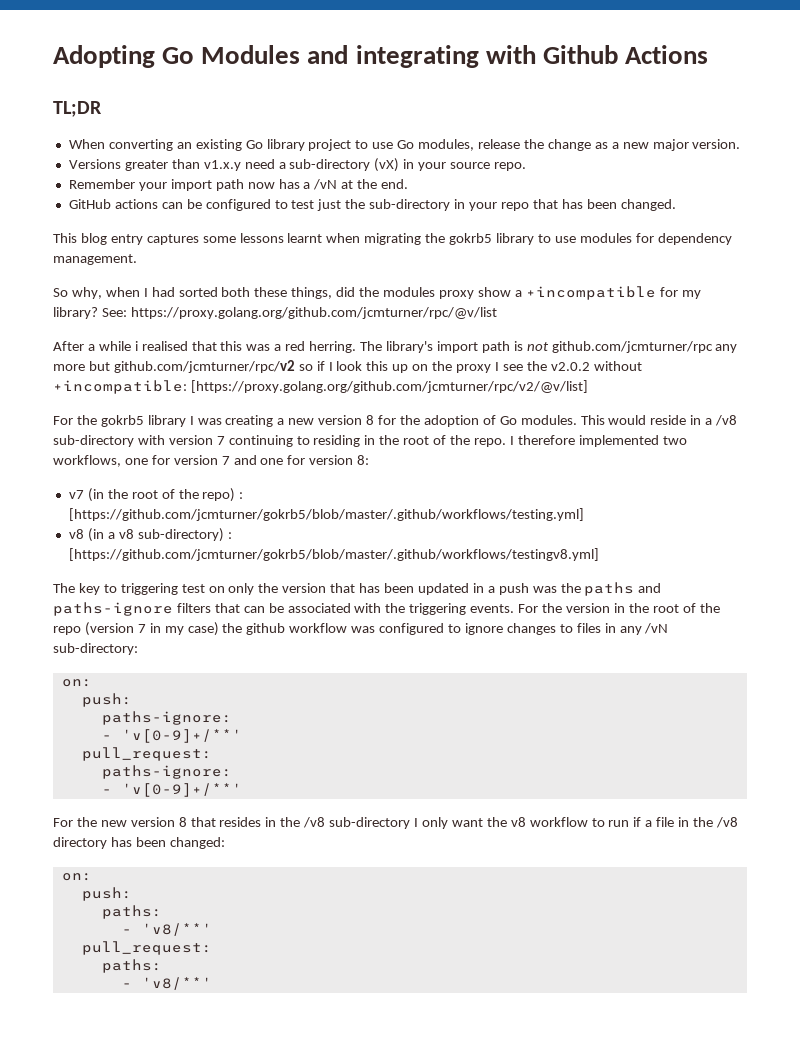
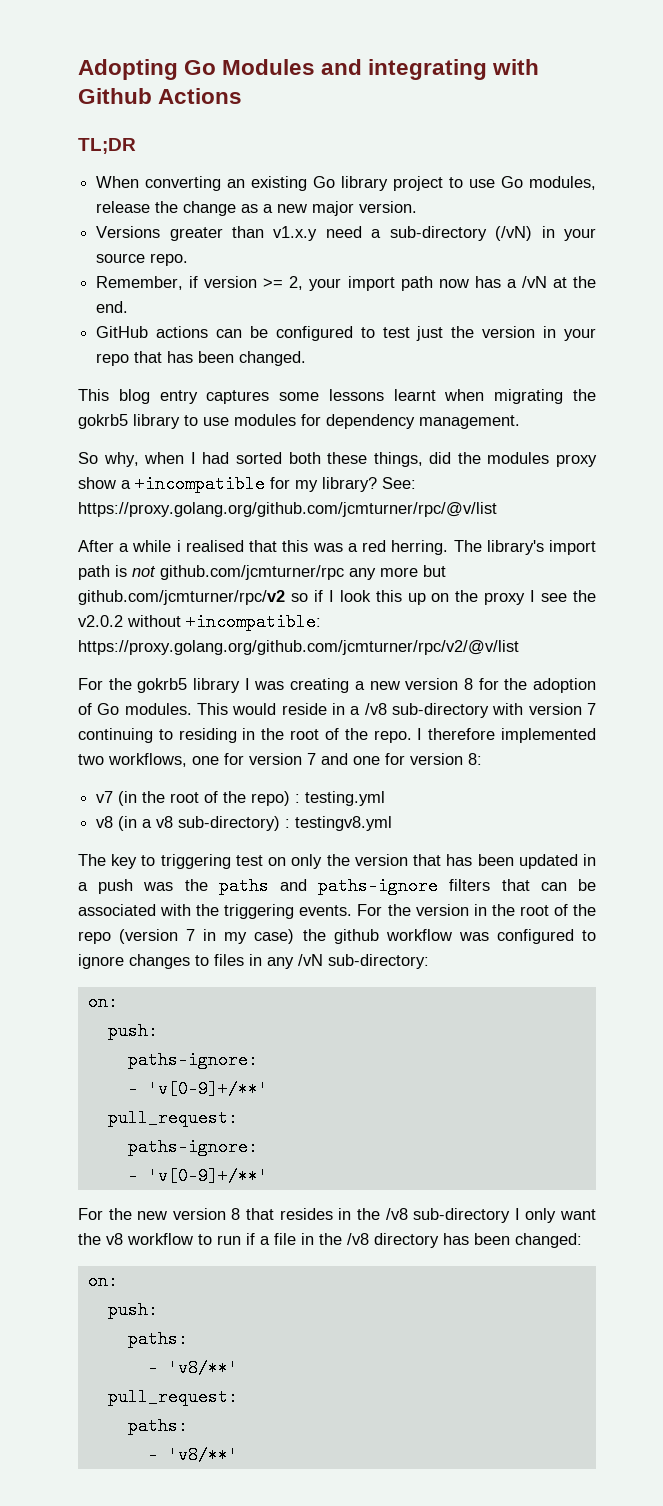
- Versions greater than v1.x.y need a sub-directory (vX) in your source repo.
+ Versions greater than v1.x.y need a sub-directory (/vN) in your source repo.
- Remember your import path now has a /vN at the end.
+ Remember, if version >= 2, your import path now has a /vN at the end.
- GitHub actions can be configured to test just the sub-directory in your repo that has been changed.
+ GitHub actions can be configured to test just the version in your repo that has been changed.
- The library's import path is not github.com/jcmturner/rpc any more but github.com/jcmturner/rpc/v2 so if I look this up on the proxy I see the v2.0.2 without +incompatible: [https://proxy.golang.org/github.com/jcmturner/rpc/v2/@v/list]
+ The library's import path is not github.com/jcmturner/rpc any more but github.com/jcmturner/rpc/v2 so if I look this up on the proxy I see the v2.0.2 without +incompatible: https://proxy.golang.org/github.com/jcmturner/rpc/v2/@v/list
- v7 (in the root of the repo) : [https://github.com/jcmturner/gokrb5/blob/master/.github/workflows/testing.yml]
+ v7 (in the root of the repo) : testing.yml
- v8 (in a v8 sub-directory) : [https://github.com/jcmturner/gokrb5/blob/master/.github/workflows/testingv8.yml]
+ v8 (in a v8 sub-directory) : testingv8.yml

